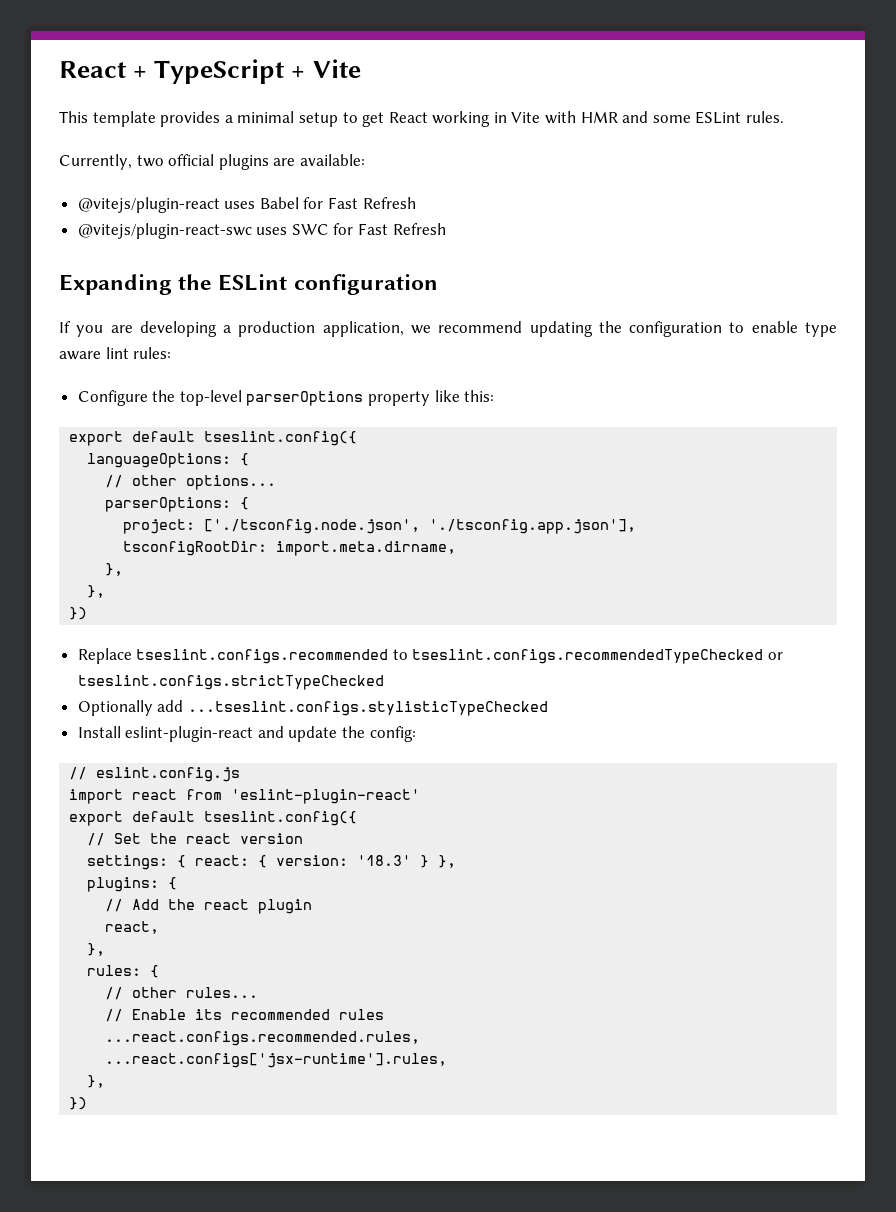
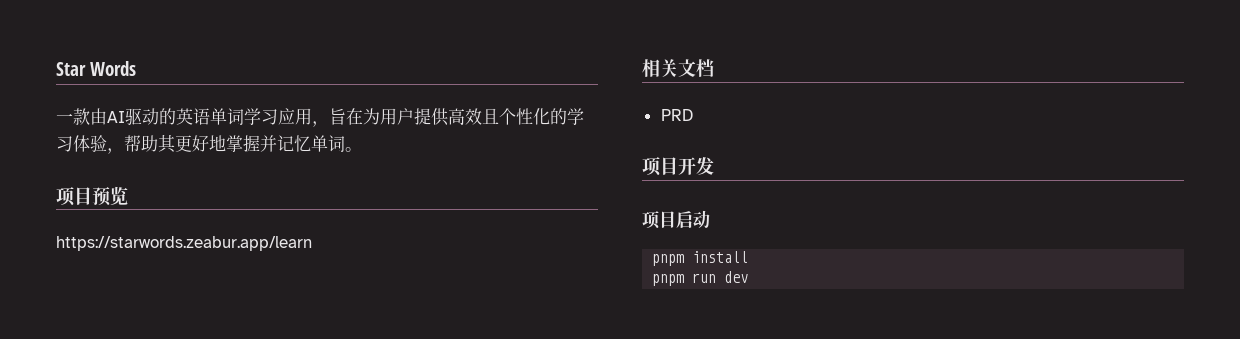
- React + TypeScript + Vite
- This template provides a minimal setup to get React working in Vite with HMR and some ESLint rules.
- Currently, two official plugins are available:
- @vitejs/plugin-react uses Babel for Fast Refresh
- @vitejs/plugin-react-swc uses SWC for Fast Refresh
- Expanding the ESLint configuration
- If you are developing a production application, we recommend updating the configuration to enable type aware lint rules:
- Configure the top-level parserOptions property like this:
- export default tseslint.config({
- languageOptions: {
- // other options...
- parserOptions: {
- project: ['./tsconfig.node.json', './tsconfig.app.json'],
- tsconfigRootDir: import.meta.dirname,
- },
- },
- })
- Replace tseslint.configs.recommended to tseslint.configs.recommendedTypeChecked or tseslint.configs.strictTypeChecked
- Optionally add ...tseslint.configs.stylisticTypeChecked
- Install eslint-plugin-react and update the config:
- // eslint.config.js
- import react from 'eslint-plugin-react'
- export default tseslint.config({
- // Set the react version
- settings: { react: { version: '18.3' } },
- plugins: {
- // Add the react plugin
- react,
- },
- rules: {
- // other rules...
- // Enable its recommended rules
- ...react.configs.recommended.rules,
- ...react.configs['jsx-runtime'].rules,
- },
- })
+ Star Words
+ 一款由AI驱动的英语单词学习应用，旨在为用户提供高效且个性化的学习体验，帮助其更好地掌握并记忆单词。
+ 项目预览
+ https://starwords.zeabur.app/learn
+ 相关文档
+ PRD
+ 项目开发
+ 项目启动
+ pnpm install
+ pnpm run dev

